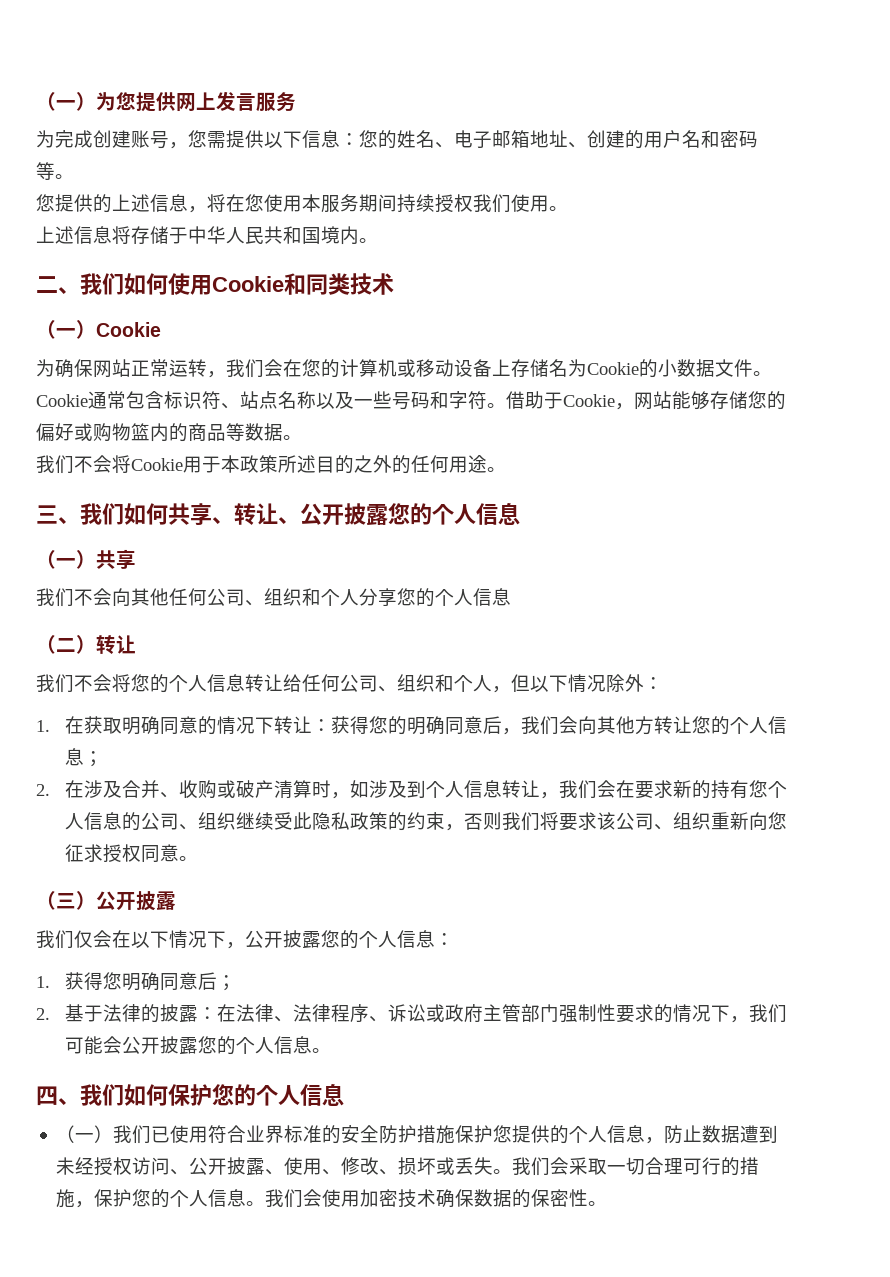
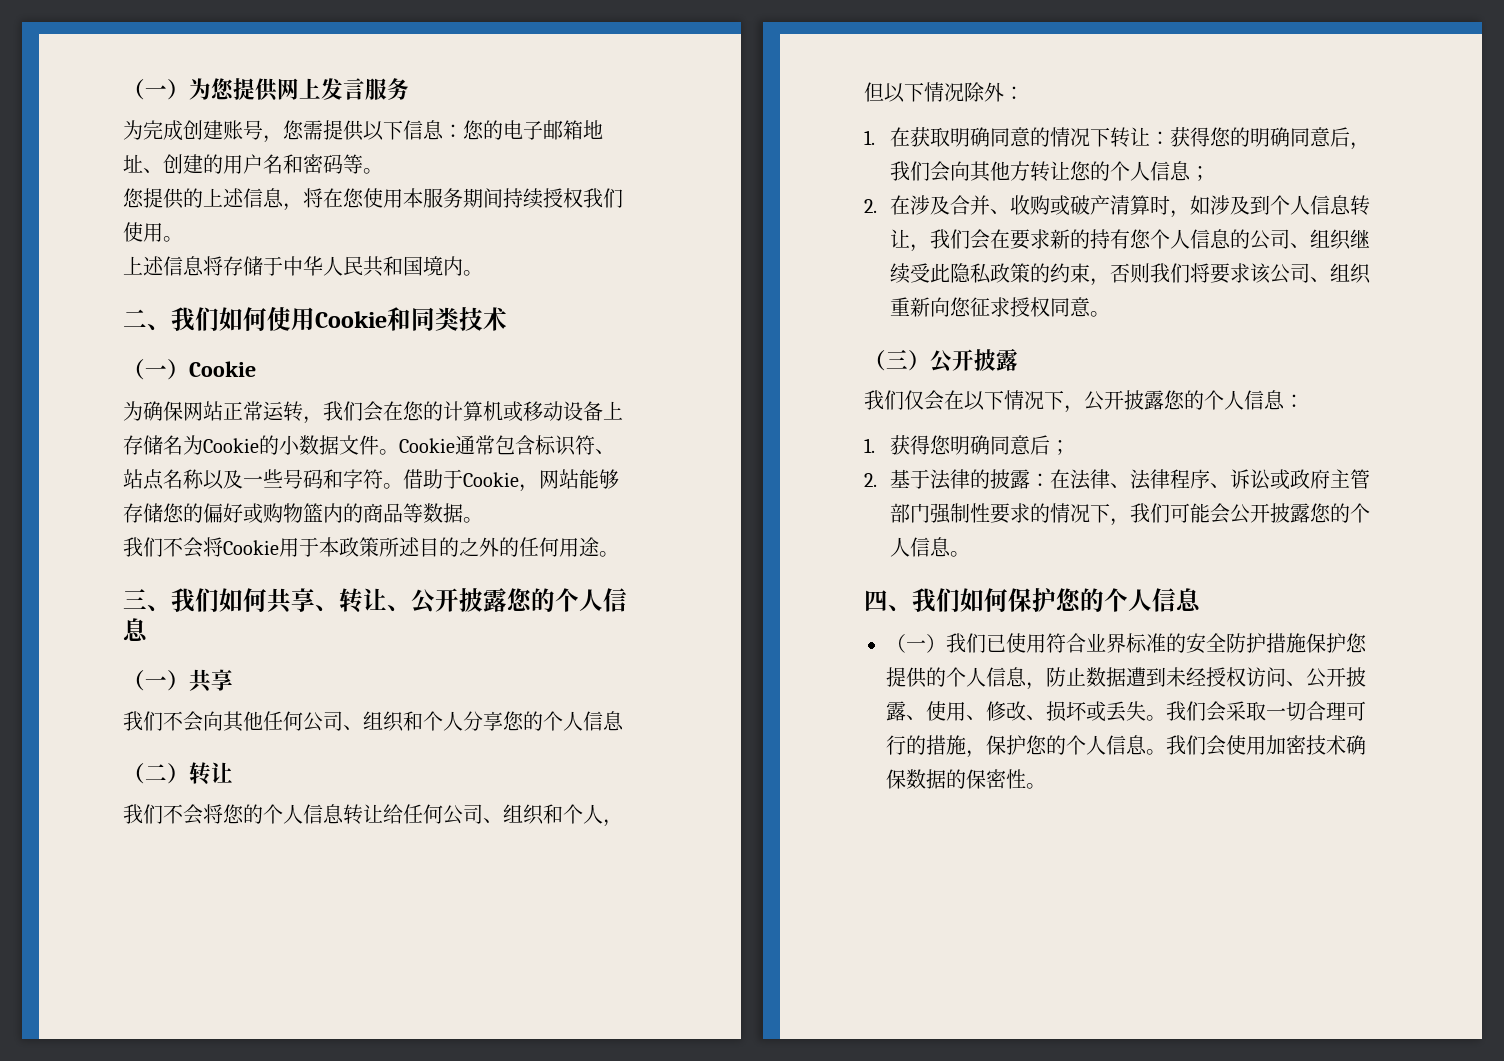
- 为完成创建账号，您需提供以下信息：您的姓名、电子邮箱地址、创建的用户名和密码等。
+ 为完成创建账号，您需提供以下信息：您的电子邮箱地址、创建的用户名和密码等。

